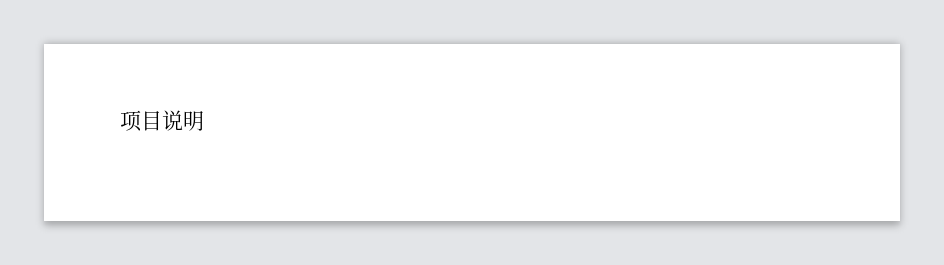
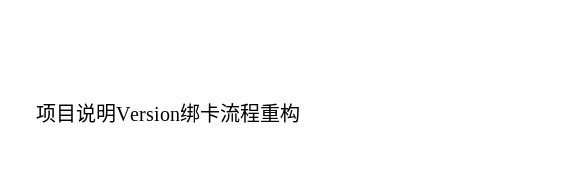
- 项目说明
+ 项目说明Version绑卡流程重构

